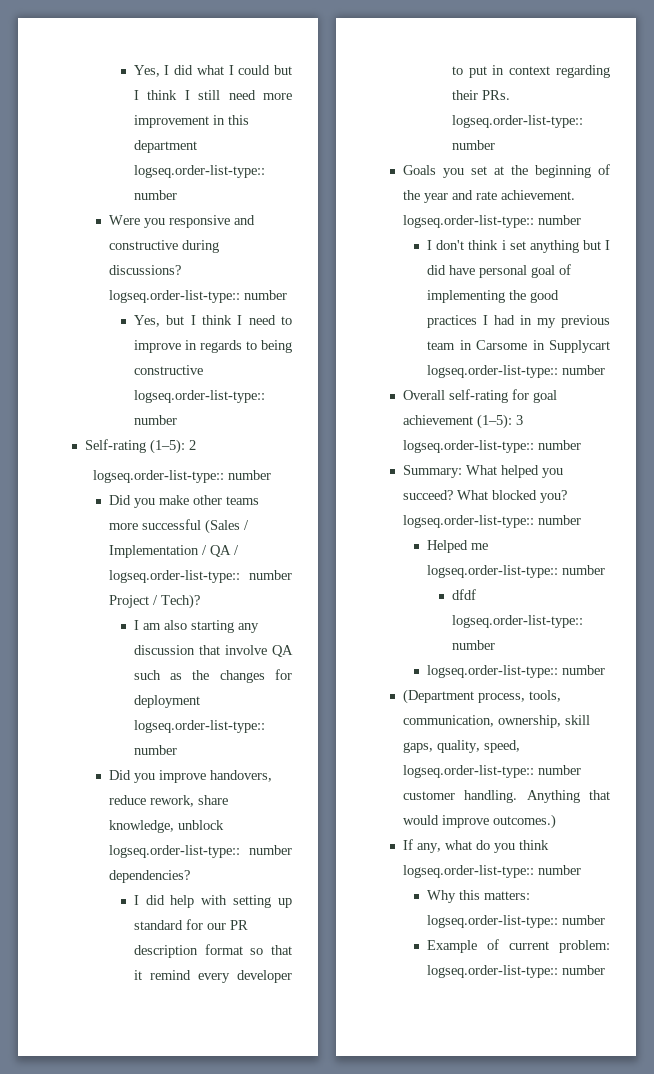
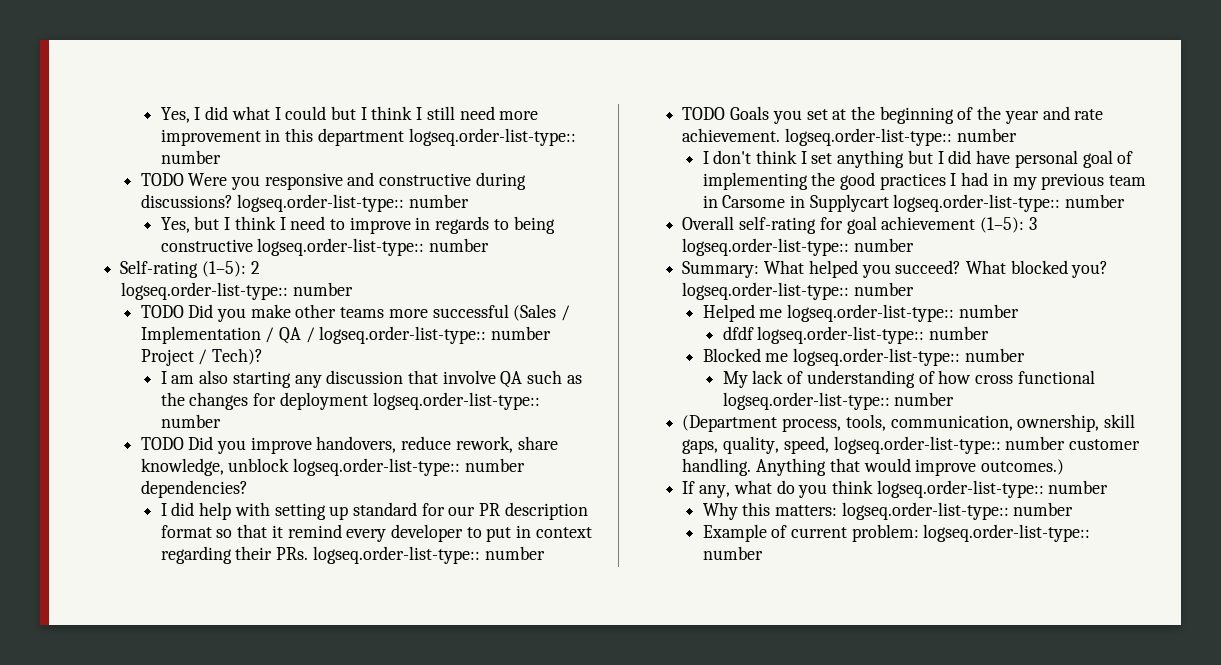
- Were you responsive and constructive during discussions? logseq.order-list-type:: number
+ TODO Were you responsive and constructive during discussions? logseq.order-list-type:: number
- Did you make other teams more successful (Sales / Implementation / QA / logseq.order-list-type:: number Project / Tech)?
+ TODO Did you make other teams more successful (Sales / Implementation / QA / logseq.order-list-type:: number Project / Tech)?
- Did you improve handovers, reduce rework, share knowledge, unblock logseq.order-list-type:: number dependencies?
+ TODO Did you improve handovers, reduce rework, share knowledge, unblock logseq.order-list-type:: number dependencies?
- Goals you set at the beginning of the year and rate achievement. logseq.order-list-type:: number
+ TODO Goals you set at the beginning of the year and rate achievement. logseq.order-list-type:: number
- I don't think i set anything but I did have personal goal of implementing the good practices I had in my previous team in Carsome in Supplycart logseq.order-list-type:: number
+ I don't think I set anything but I did have personal goal of implementing the good practices I had in my previous team in Carsome in Supplycart logseq.order-list-type:: number
  dfdf logseq.order-list-type:: number
- logseq.order-list-type:: number
+ Blocked me logseq.order-list-type:: number
+ My lack of understanding of how cross functional logseq.order-list-type:: number

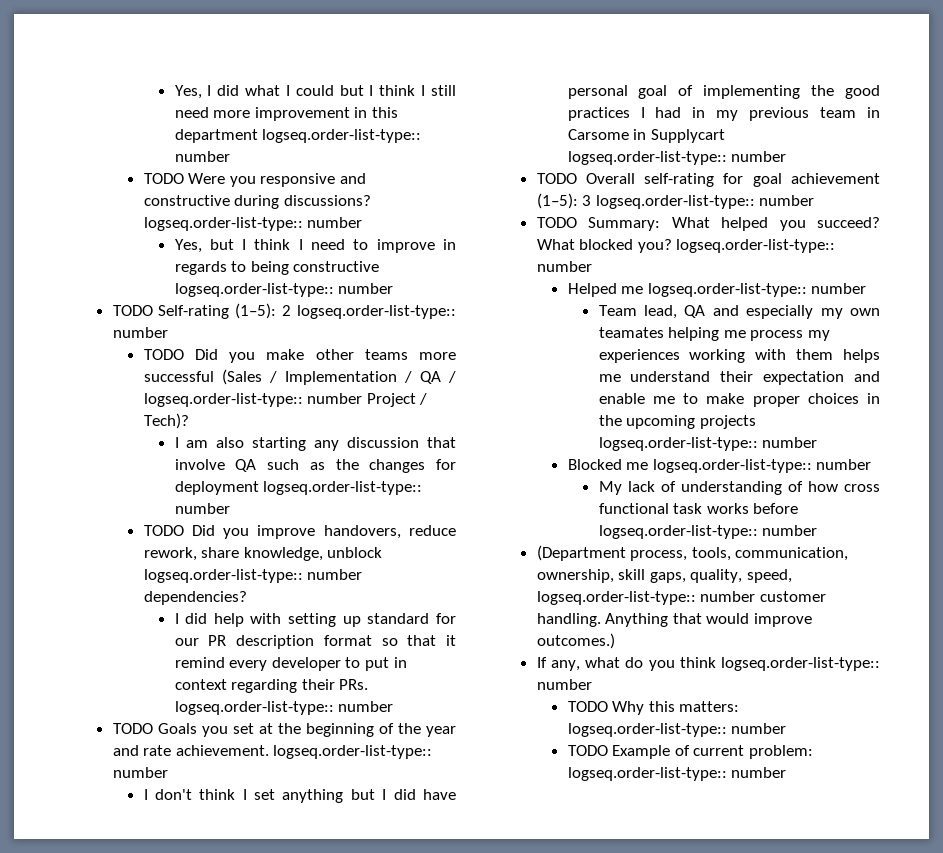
- Self-rating (1–5): 2
- logseq.order-list-type:: number
+ TODO Self-rating (1–5): 2 logseq.order-list-type:: number
- Overall self-rating for goal achievement (1–5): 3 logseq.order-list-type:: number
+ TODO Overall self-rating for goal achievement (1–5): 3 logseq.order-list-type:: number
- Summary: What helped you succeed?
+ TODO Summary: What helped you succeed?
- dfdf logseq.order-list-type:: number
+ Team lead, QA and especially my own teamates helping me process my experiences working with them helps me understand their expectation and enable me to make proper choices in the upcoming projects logseq.order-list-type:: number
- My lack of understanding of how cross functional logseq.order-list-type:: number
+ My lack of understanding of how cross functional task works before logseq.order-list-type:: number
- Why this matters: logseq.order-list-type:: number
+ TODO Why this matters: logseq.order-list-type:: number
- Example of current problem: logseq.order-list-type:: number
+ TODO Example of current problem: logseq.order-list-type:: number

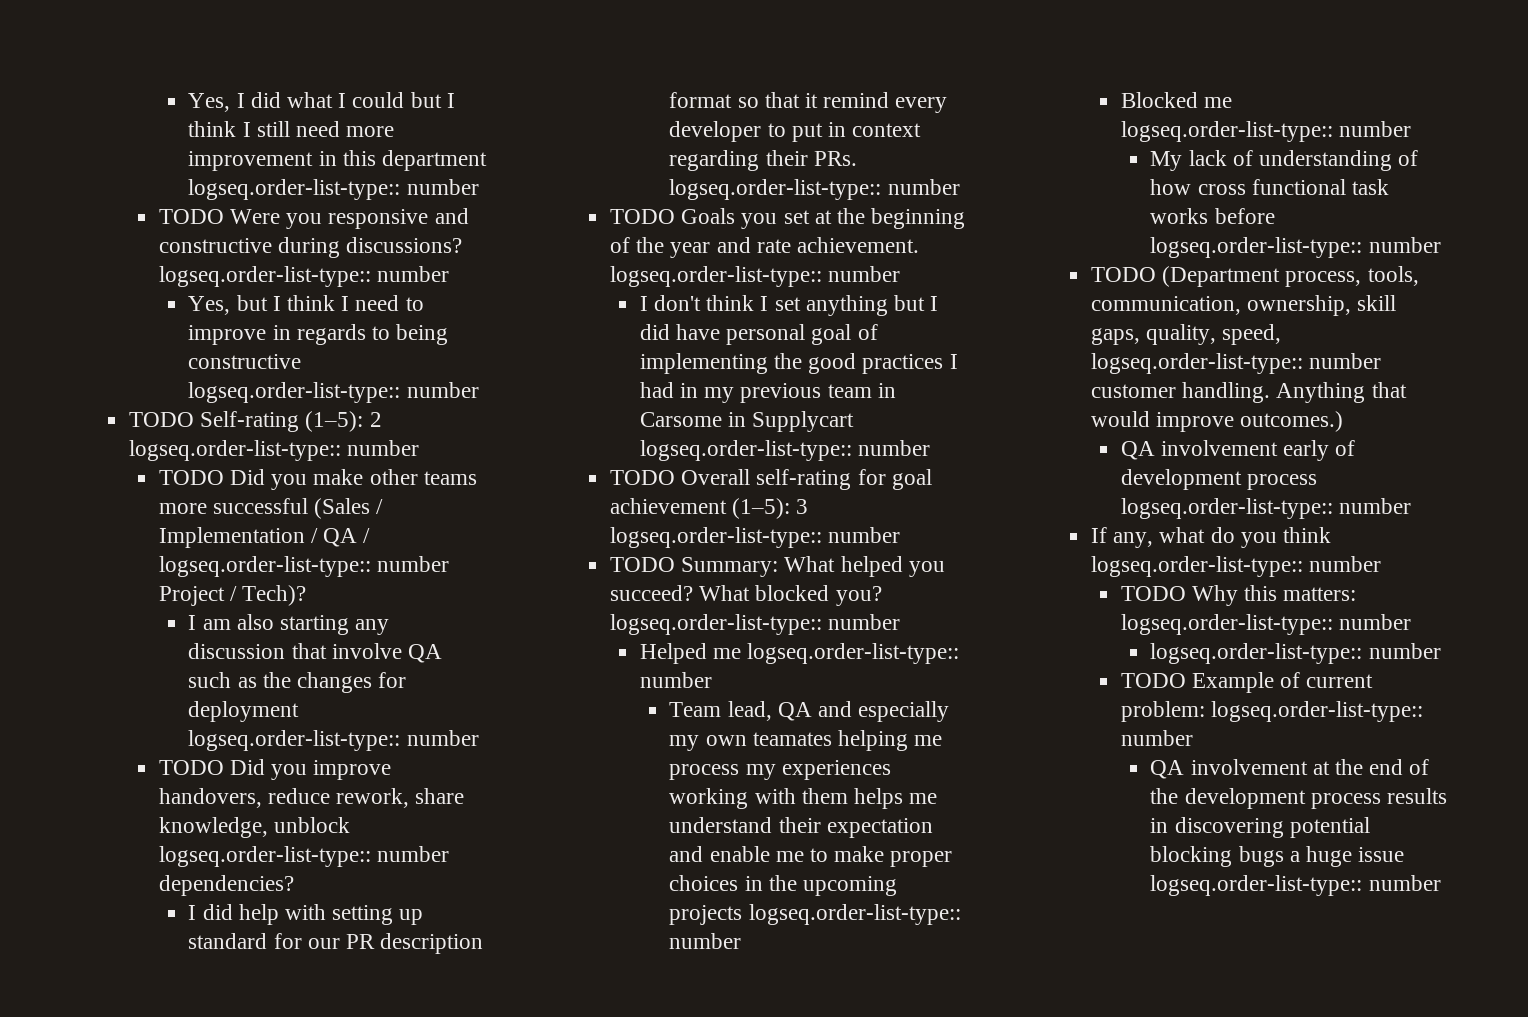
- (Department process, tools, communication, ownership, skill gaps, quality, speed, logseq.order-list-type:: number customer handling.
+ TODO (Department process, tools, communication, ownership, skill gaps, quality, speed, logseq.order-list-type:: number customer handling.
+ QA involvement early of development process logseq.order-list-type:: number
  TODO Why this matters: logseq.order-list-type:: number
+ logseq.order-list-type:: number
+ QA involvement at the end of the development process results in discovering potential blocking bugs a huge issue logseq.order-list-type:: number

